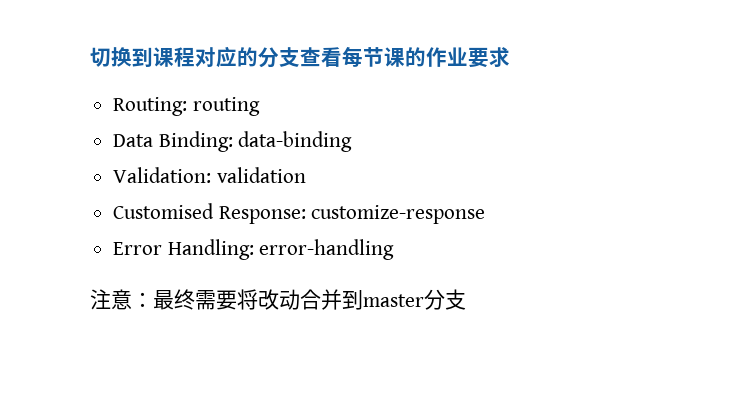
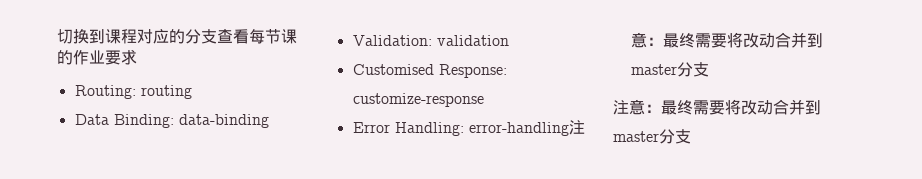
- Error Handling: error-handling
+ Error Handling: error-handling注意：最终需要将改动合并到master分支

